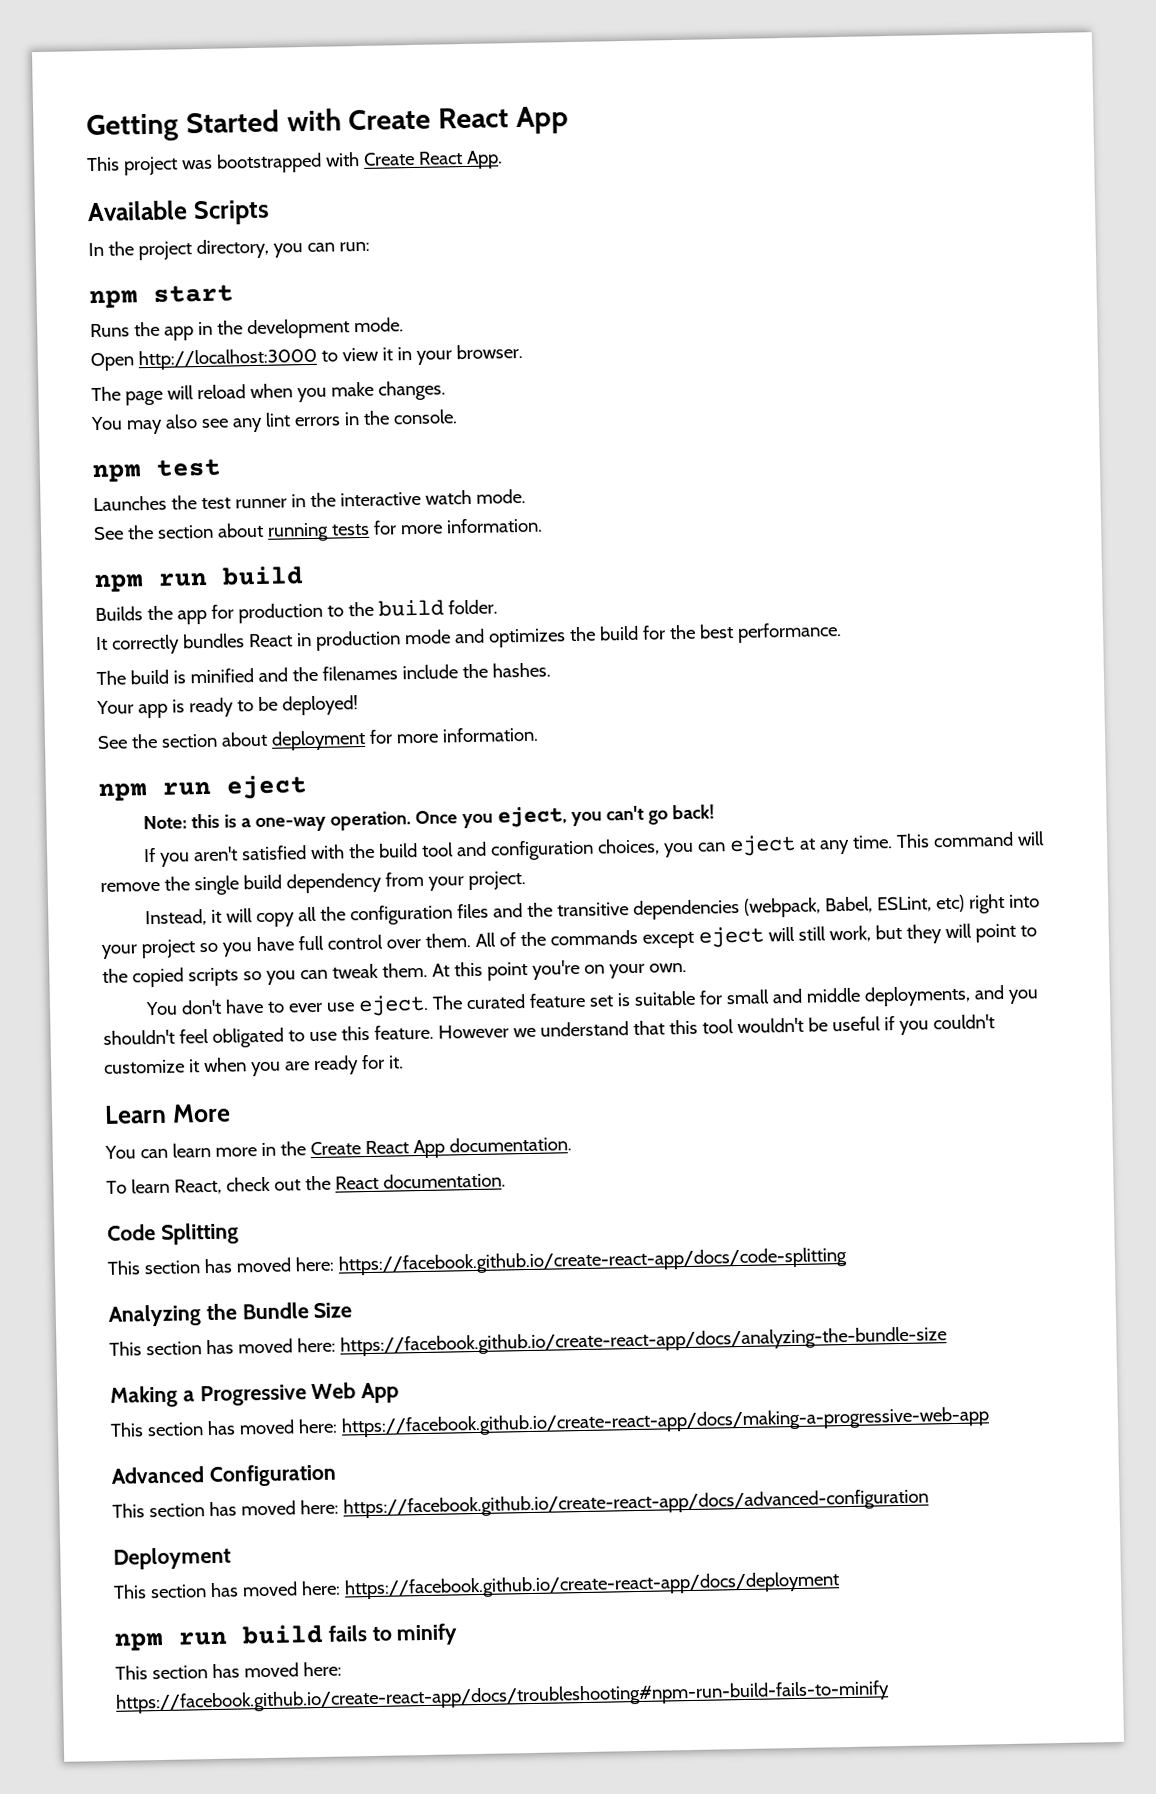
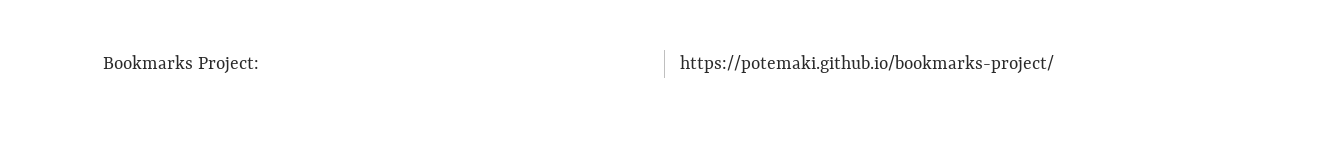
- Getting Started with Create React App
- This project was bootstrapped with Create React App.
- Available Scripts
- In the project directory, you can run:
- npm start
- Runs the app in the development mode.
- Open http://localhost:3000 to view it in your browser.
- The page will reload when you make changes.
- You may also see any lint errors in the console.
- npm test
- Launches the test runner in the interactive watch mode.
- See the section about running tests for more information.
- npm run build
- Builds the app for production to the build folder.
- It correctly bundles React in production mode and optimizes the build for the best performance.
- The build is minified and the filenames include the hashes.
- Your app is ready to be deployed!
- See the section about deployment for more information.
- npm run eject
- Note: this is a one-way operation. Once you eject, you can't go back!
- If you aren't satisfied with the build tool and configuration choices, you can eject at any time. This command will remove the single build dependency from your project.
- Instead, it will copy all the configuration files and the transitive dependencies (webpack, Babel, ESLint, etc) right into your project so you have full control over them. All of the commands except eject will still work, but they will point to the copied scripts so you can tweak them. At this point you're on your own.
- You don't have to ever use eject. The curated feature set is suitable for small and middle deployments, and you shouldn't feel obligated to use this feature. However we understand that this tool wouldn't be useful if you couldn't customize it when you are ready for it.
- Learn More
- You can learn more in the Create React App documentation.
- To learn React, check out the React documentation.
- Code Splitting
- This section has moved here: https://facebook.github.io/create-react-app/docs/code-splitting
- Analyzing the Bundle Size
- This section has moved here: https://facebook.github.io/create-react-app/docs/analyzing-the-bundle-size
- Making a Progressive Web App
- This section has moved here: https://facebook.github.io/create-react-app/docs/making-a-progressive-web-app
- Advanced Configuration
- This section has moved here: https://facebook.github.io/create-react-app/docs/advanced-configuration
- Deployment
- This section has moved here: https://facebook.github.io/create-react-app/docs/deployment
- npm run build fails to minify
- This section has moved here: https://facebook.github.io/create-react-app/docs/troubleshooting#npm-run-build-fails-to-minify
+ Bookmarks Project:
+ https://potemaki.github.io/bookmarks-project/

